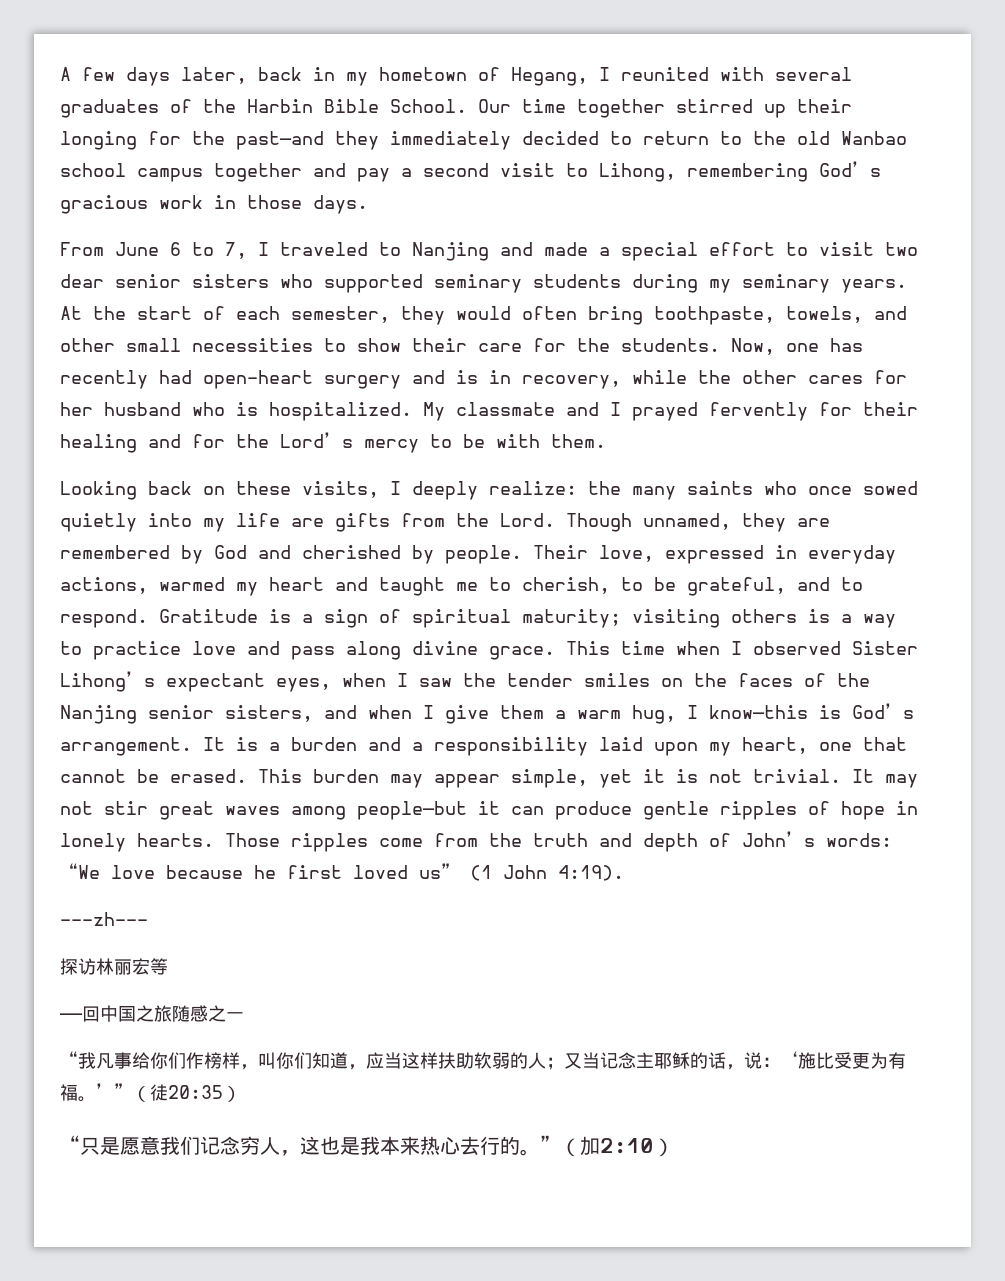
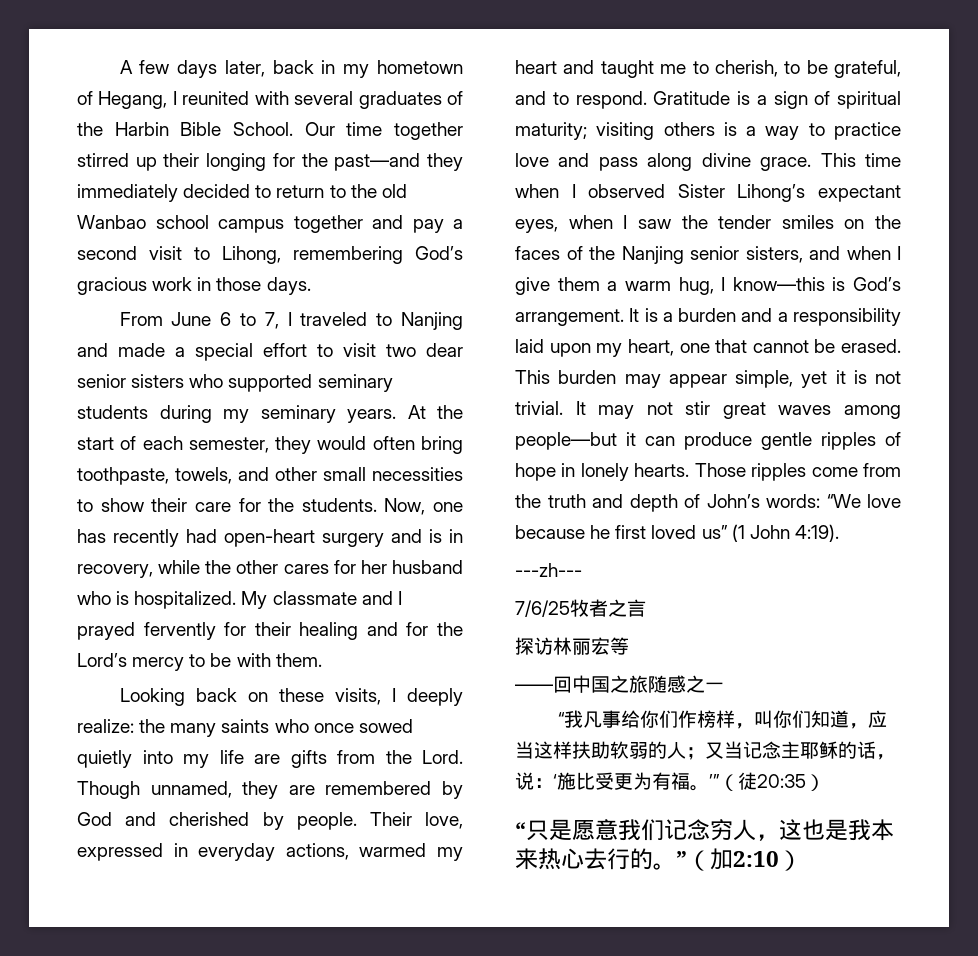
+ 7/6/25牧者之言

